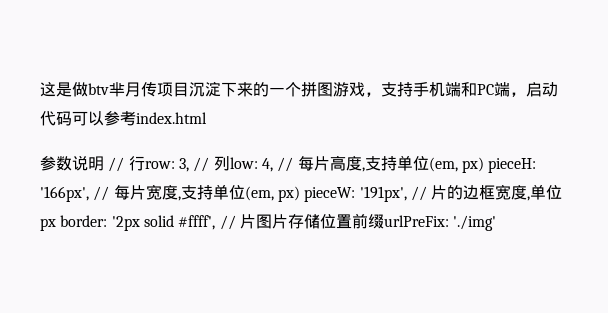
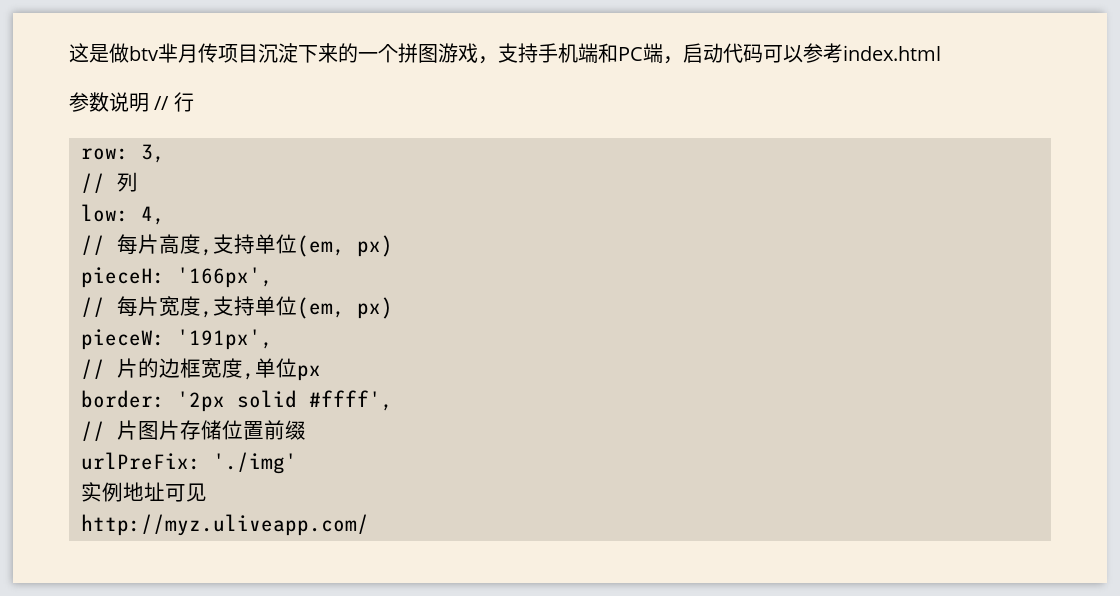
- 参数说明 // 行row: 3, // 列low: 4, // 每片高度,支持单位(em, px) pieceH: '166px', // 每片宽度,支持单位(em, px) pieceW: '191px', // 片的边框宽度,单位px border: '2px solid #ffff', // 片图片存储位置前缀urlPreFix: './img'
+ 参数说明 // 行
+ row: 3,
+ // 列
+ low: 4,
+ // 每片高度,支持单位(em, px)
+ pieceH: '166px',
+ // 每片宽度,支持单位(em, px)
+ pieceW: '191px',
+ // 片的边框宽度,单位px
+ border: '2px solid #ffff',
+ // 片图片存储位置前缀
+ urlPreFix: './img'
+ 实例地址可见
+ http://myz.uliveapp.com/

